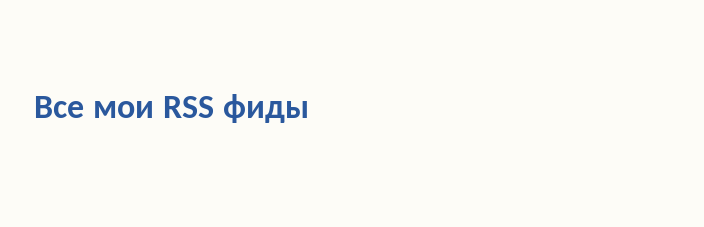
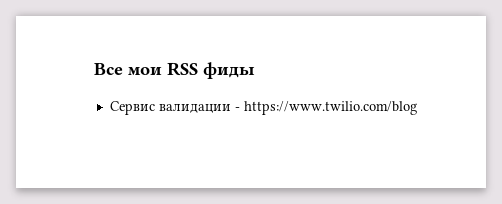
+ Сервис валидации - https://www.twilio.com/blog

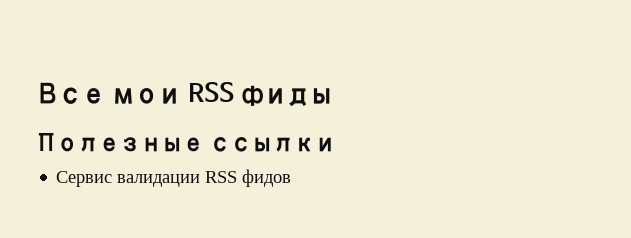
+ Полезные ссылки
- Сервис валидации - https://www.twilio.com/blog
+ Сервис валидации RSS фидов

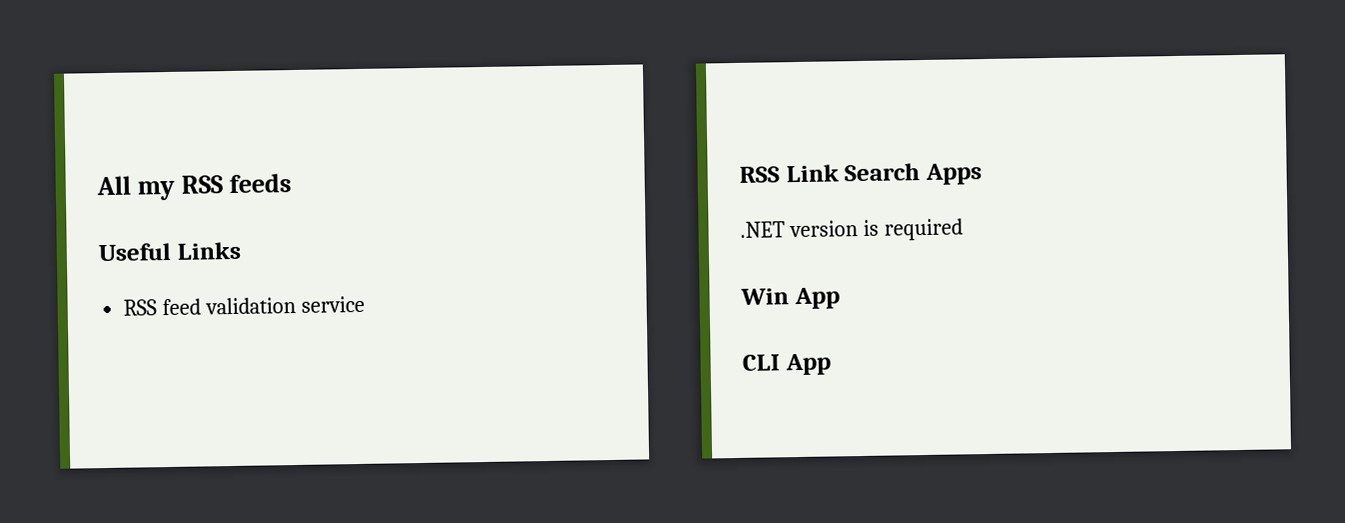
- Все мои RSS фиды
- Полезные ссылки
- Сервис валидации RSS фидов
+ All my RSS feeds
+ Useful Links
+ RSS feed validation service
+ RSS Link Search Apps
+ .NET version is required
+ Win App
+ CLI App

